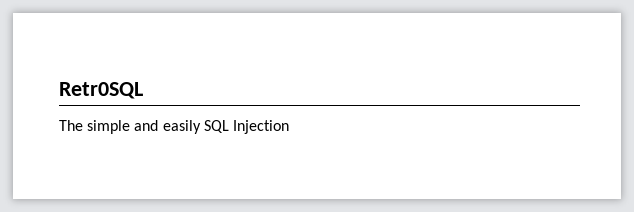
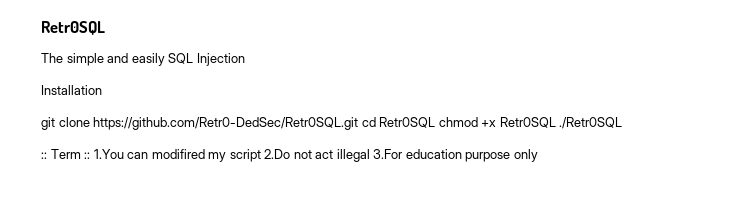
+ Installation
+ git clone https://github.com/Retr0-DedSec/Retr0SQL.git cd Retr0SQL chmod +x Retr0SQL ./Retr0SQL
+ :: Term :: 1.You can modifired my script 2.Do not act illegal 3.For education purpose only

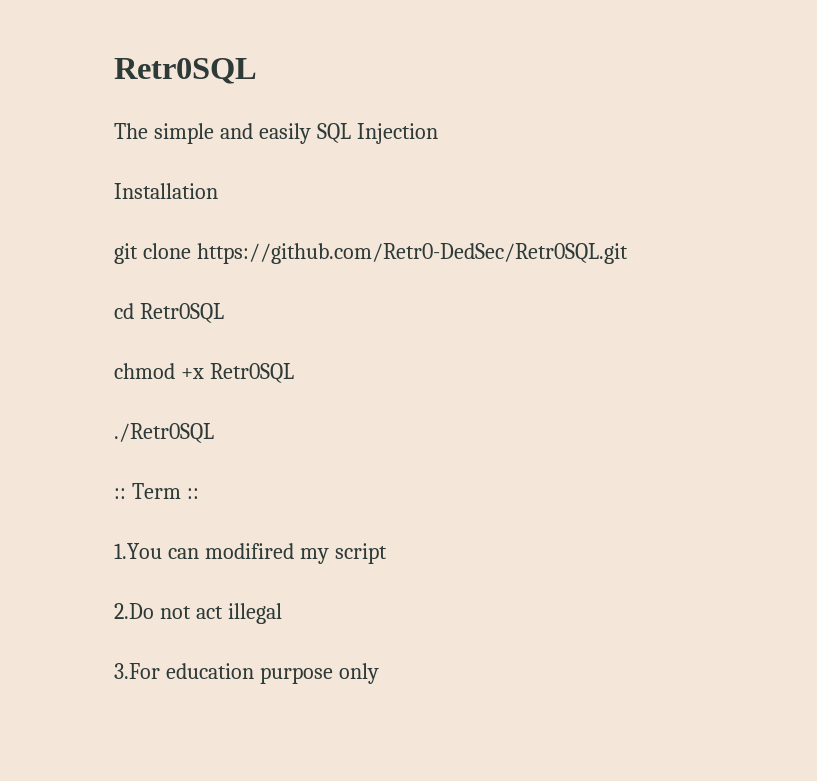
- git clone https://github.com/Retr0-DedSec/Retr0SQL.git cd Retr0SQL chmod +x Retr0SQL ./Retr0SQL
+ git clone https://github.com/Retr0-DedSec/Retr0SQL.git
+ cd Retr0SQL
+ chmod +x Retr0SQL
+ ./Retr0SQL
- :: Term :: 1.You can modifired my script 2.Do not act illegal 3.For education purpose only
+ :: Term ::
+ 1.You can modifired my script
+ 2.Do not act illegal
+ 3.For education purpose only

